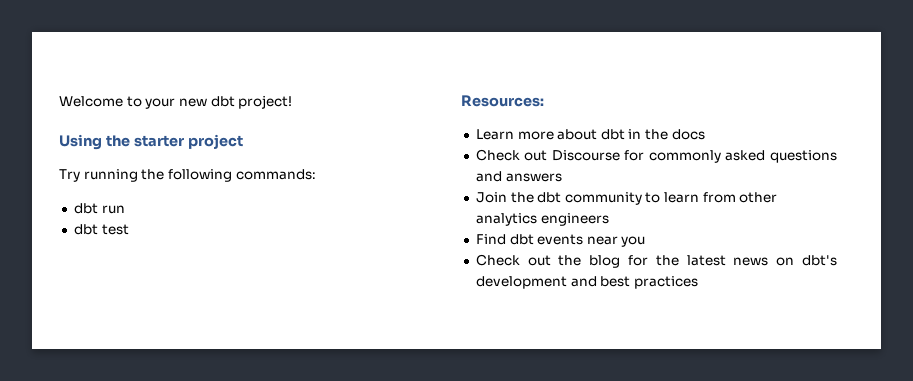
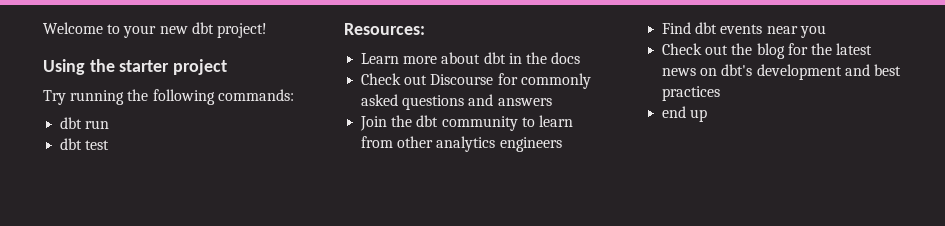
+ end up

